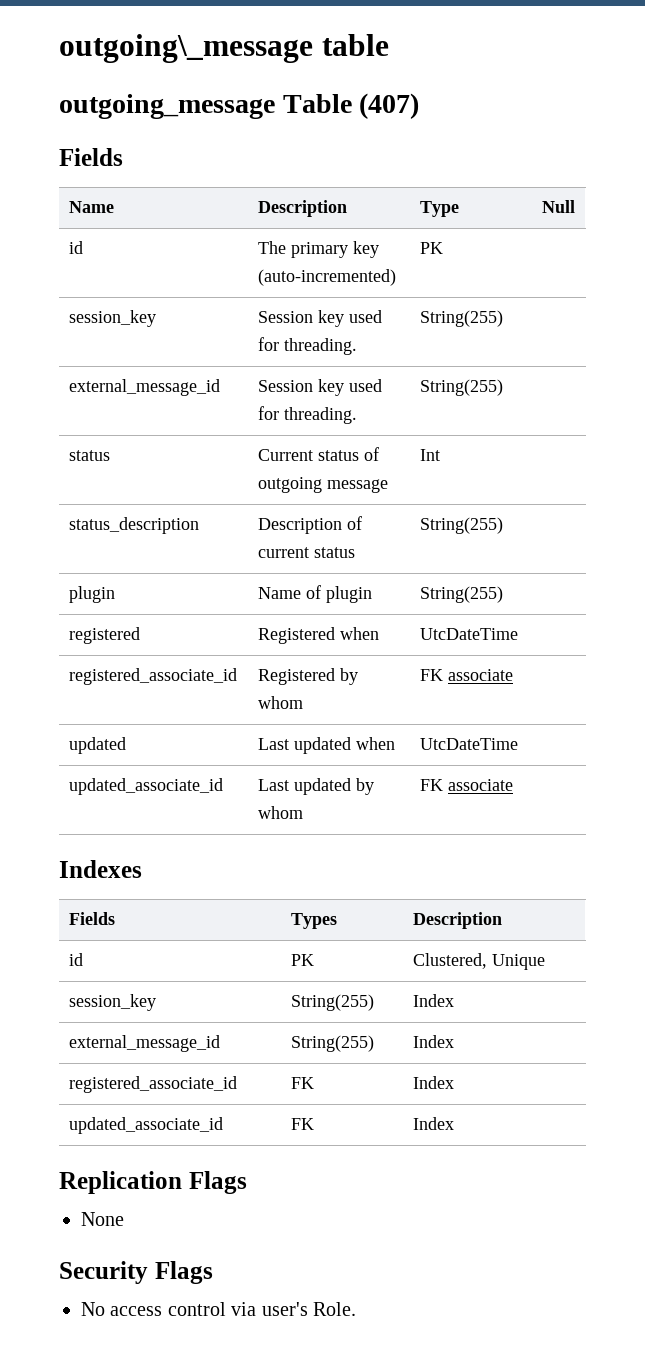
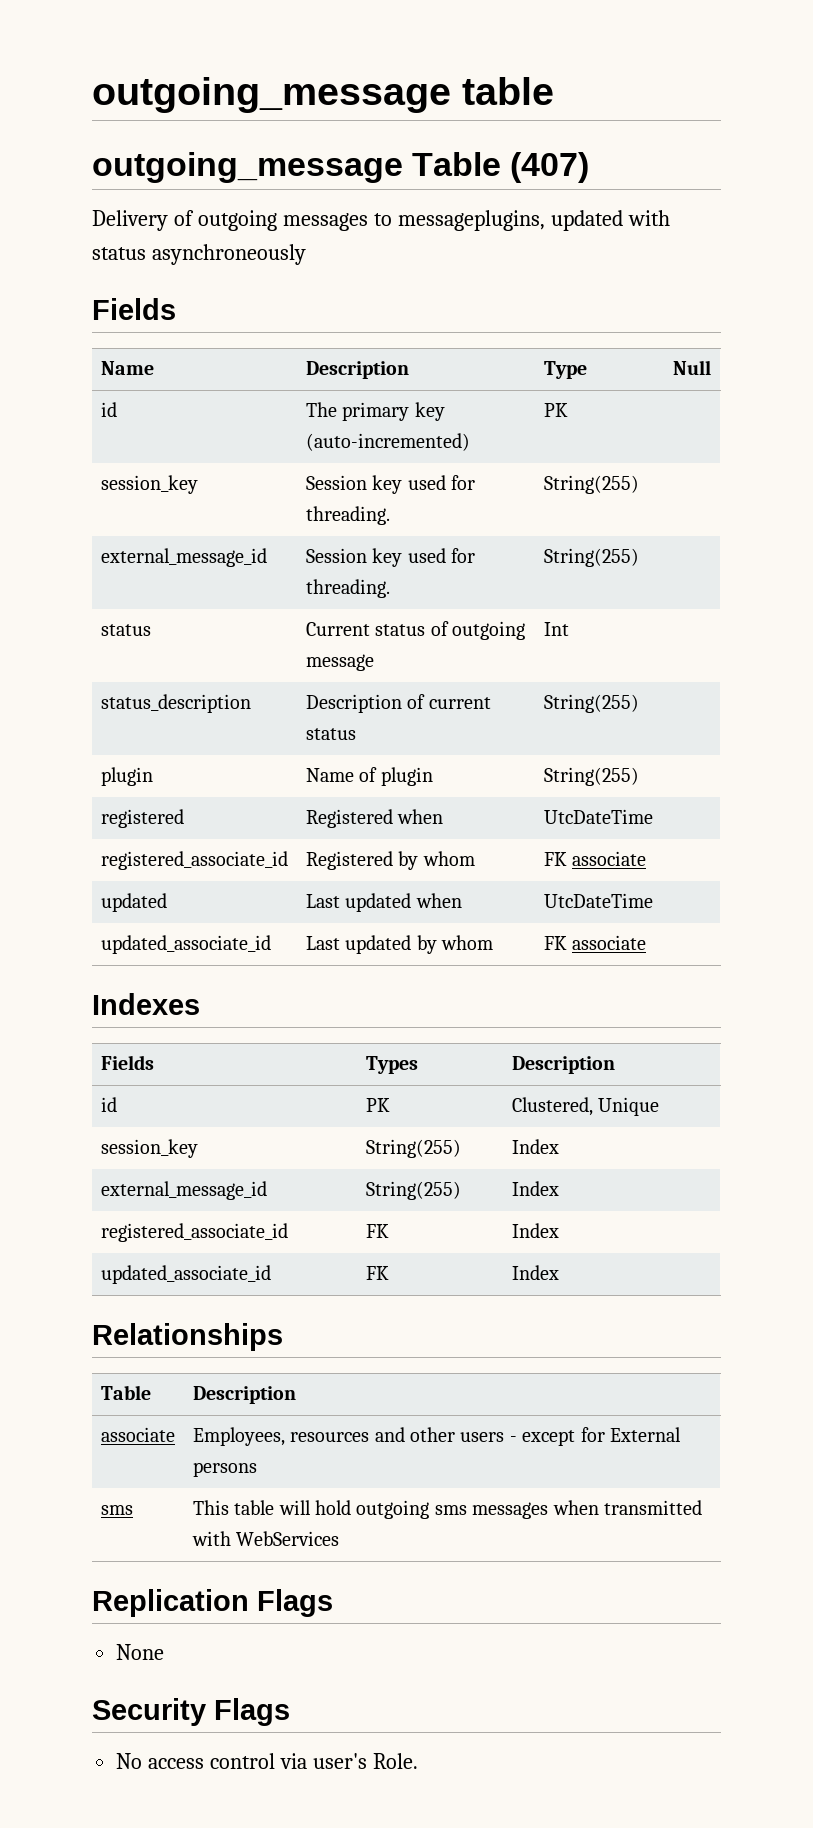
- outgoing\_message table
+ outgoing_message table
+ Delivery of outgoing messages to messageplugins, updated with status asynchroneously
+ Relationships
+ Table | Description
+ associate | Employees, resources and other users - except for External persons
+ sms | This table will hold outgoing sms messages when transmitted with WebServices

